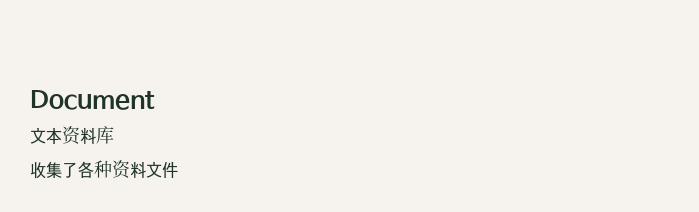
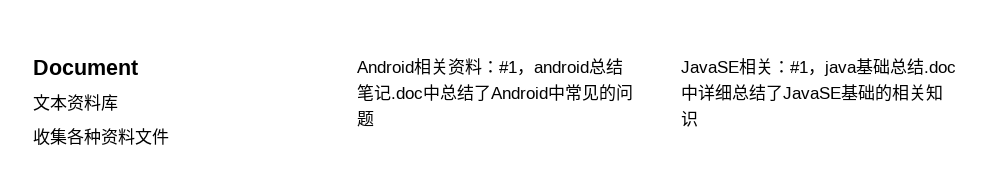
- 收集了各种资料文件
+ 收集各种资料文件
+ Android相关资料：#1，android总结笔记.doc中总结了Android中常见的问题
+ JavaSE相关：#1，java基础总结.doc中详细总结了JavaSE基础的相关知识

